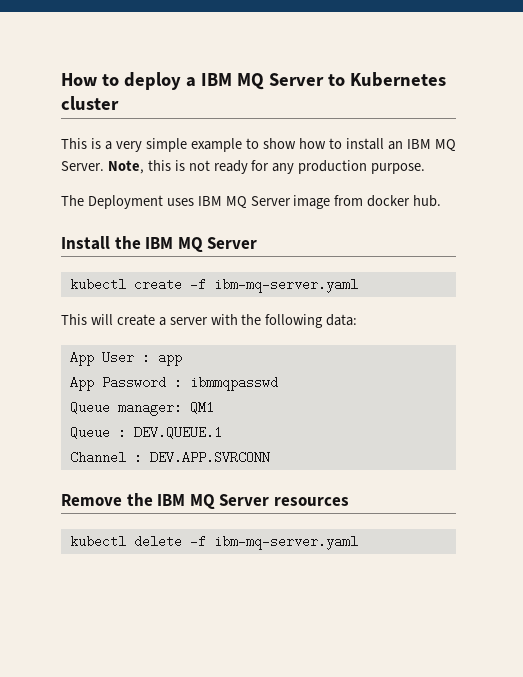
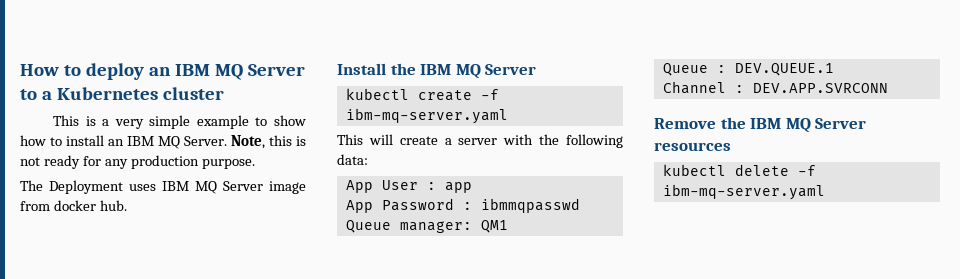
- How to deploy a IBM MQ Server to Kubernetes cluster
+ How to deploy an IBM MQ Server to a Kubernetes cluster

